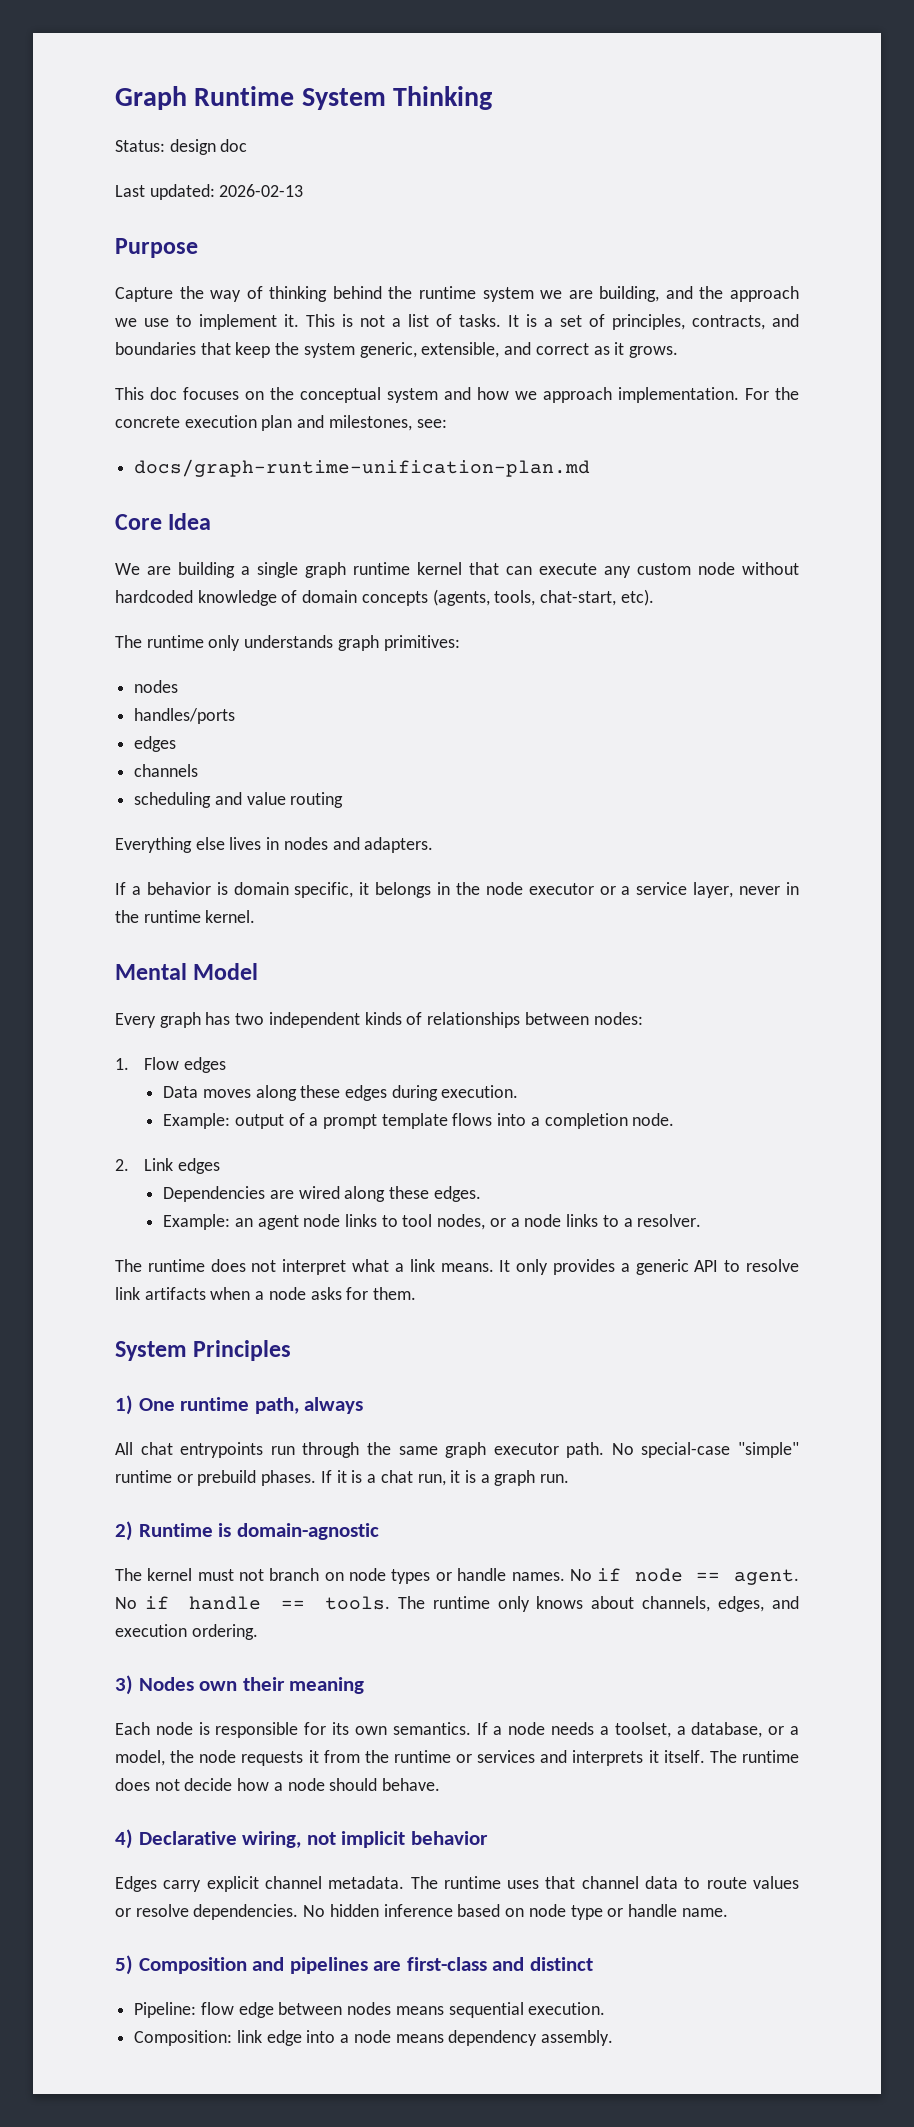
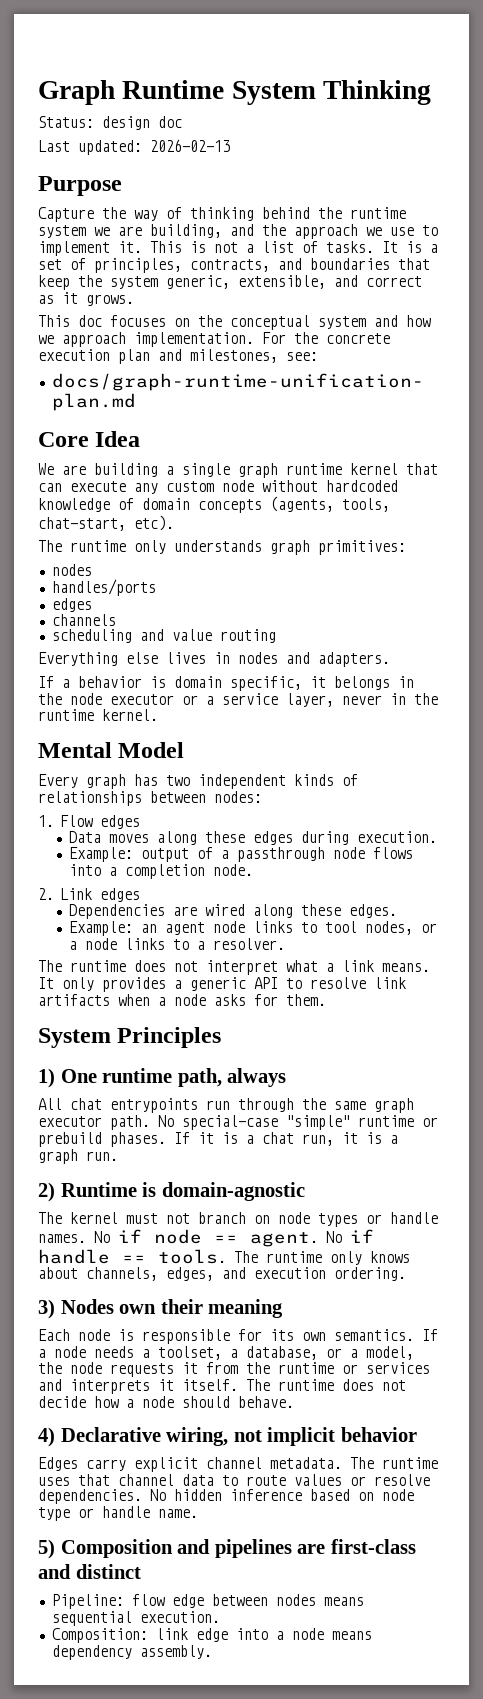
- Example: output of a prompt template flows into a completion node.
+ Example: output of a passthrough node flows into a completion node.

